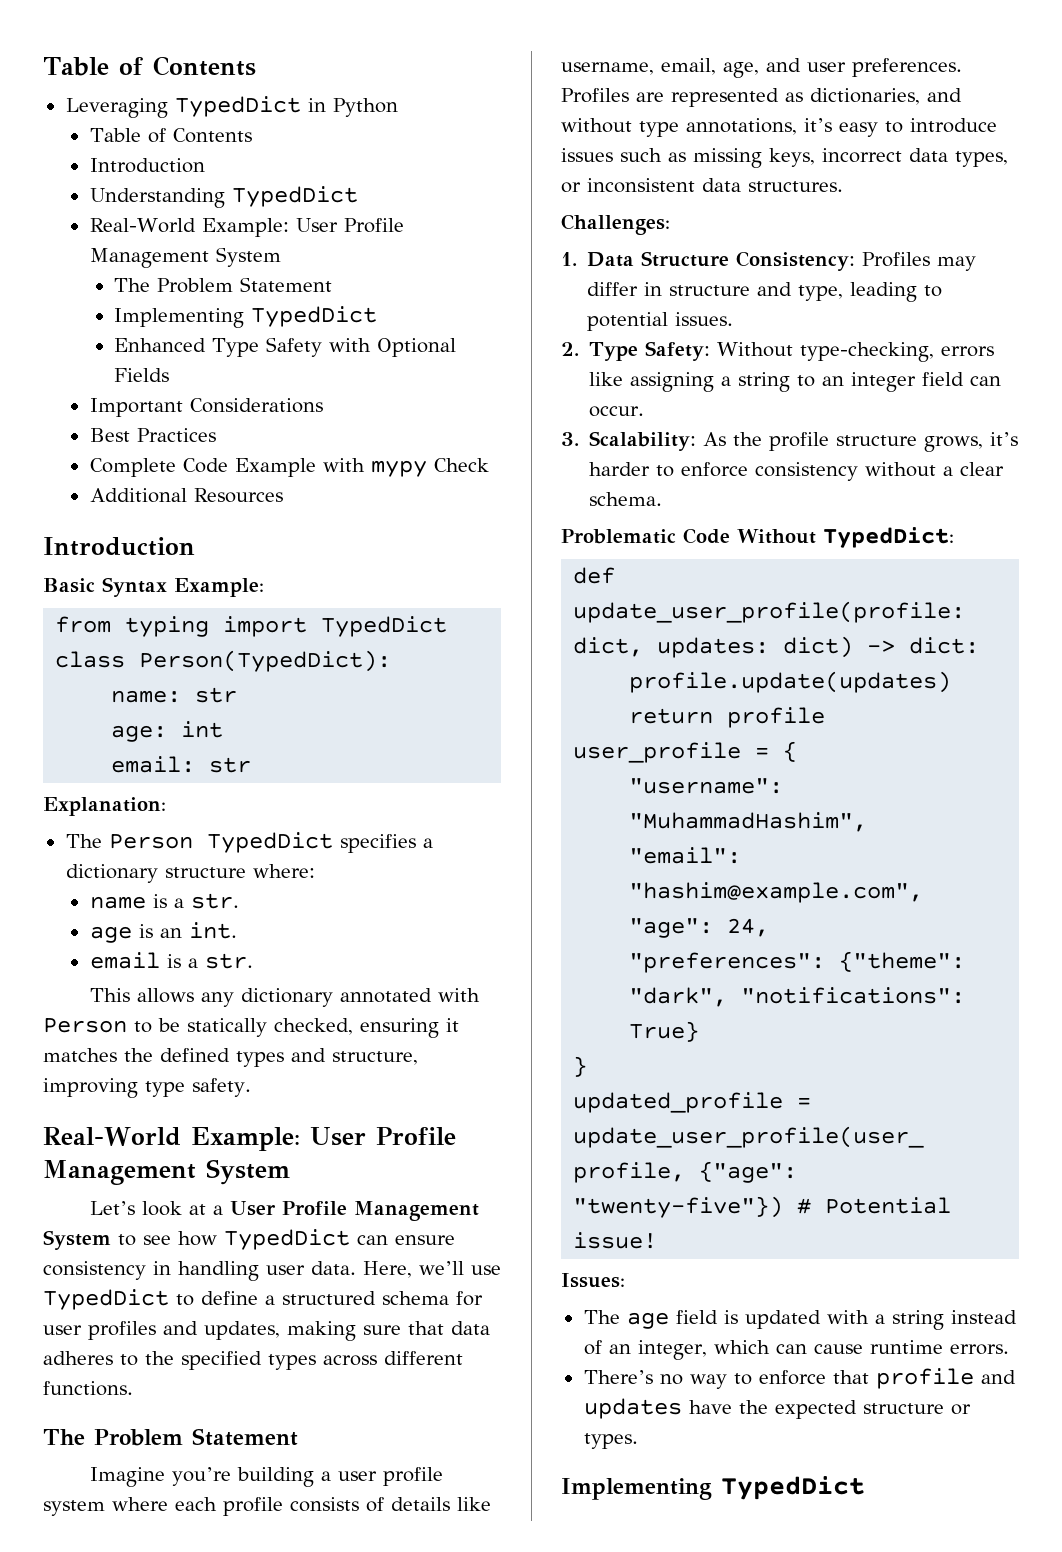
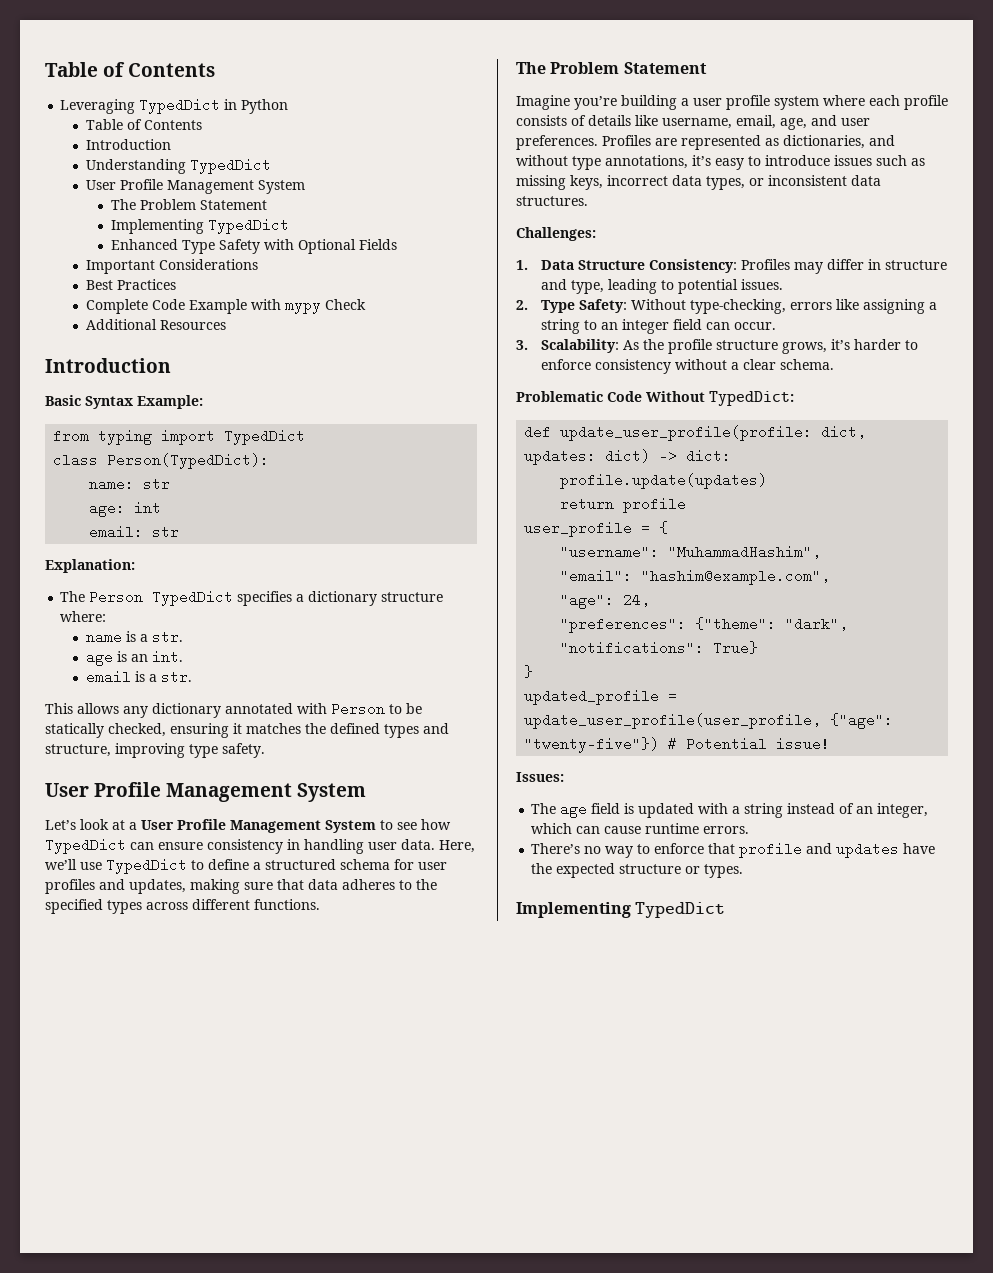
  Understanding TypedDict
- Real-World Example: User Profile Management System
+ User Profile Management System
  This allows any dictionary annotated with Person to be statically checked, ensuring it matches the defined types and structure, improving type safety.
- Real-World Example: User Profile Management System
+ User Profile Management System

